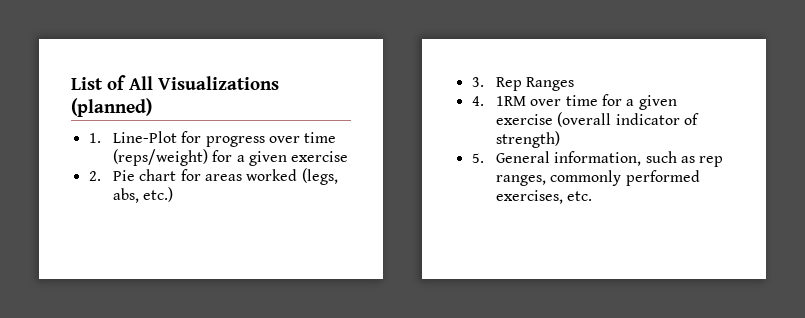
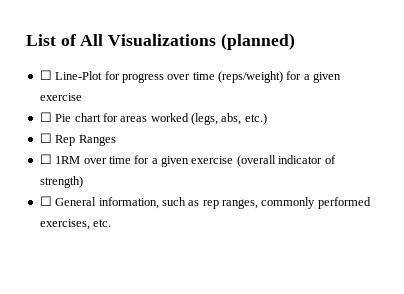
- 1. Line-Plot for progress over time (reps/weight) for a given exercise
+ ☐ Line-Plot for progress over time (reps/weight) for a given exercise
- 2. Pie chart for areas worked (legs, abs, etc.)
+ ☐ Pie chart for areas worked (legs, abs, etc.)
- 3. Rep Ranges
+ ☐ Rep Ranges
- 4. 1RM over time for a given exercise (overall indicator of strength)
+ ☐ 1RM over time for a given exercise (overall indicator of strength)
- 5. General information, such as rep ranges, commonly performed exercises, etc.
+ ☐ General information, such as rep ranges, commonly performed exercises, etc.

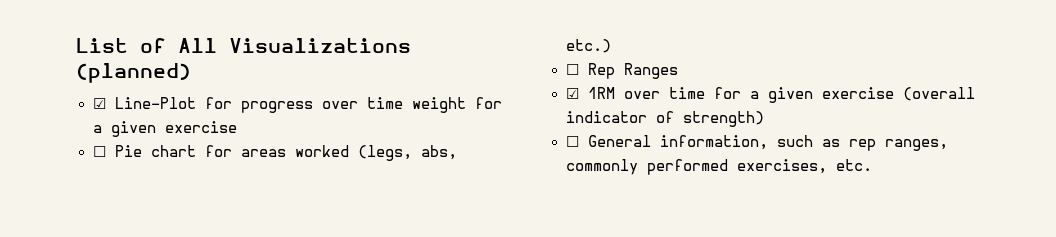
- ☐ Line-Plot for progress over time (reps/weight) for a given exercise
+ ☑ Line-Plot for progress over time weight for a given exercise
- ☐ 1RM over time for a given exercise (overall indicator of strength)
+ ☑ 1RM over time for a given exercise (overall indicator of strength)

